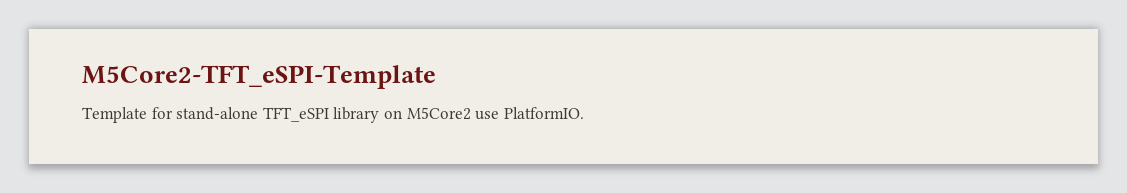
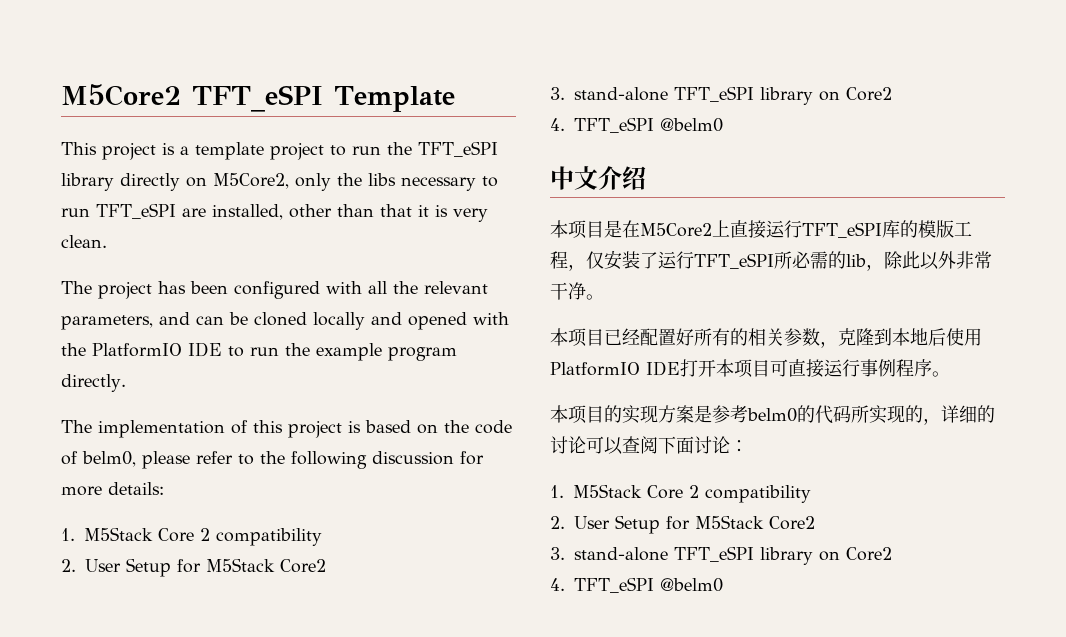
- M5Core2-TFT_eSPI-Template
- Template for stand-alone TFT_eSPI library on M5Core2 use PlatformIO.
+ M5Core2 TFT_eSPI Template
+ This project is a template project to run the TFT_eSPI library directly on M5Core2, only the libs necessary to run TFT_eSPI are installed, other than that it is very clean.
+ The project has been configured with all the relevant parameters, and can be cloned locally and opened with the PlatformIO IDE to run the example program directly.
+ The implementation of this project is based on the code of belm0, please refer to the following discussion for more details:
+ 1. M5Stack Core 2 compatibility
+ 2. User Setup for M5Stack Core2
+ 3. stand-alone TFT_eSPI library on Core2
+ 4. TFT_eSPI @belm0
+ 中文介绍
+ 本项目是在M5Core2上直接运行TFT_eSPI库的模版工程，仅安装了运行TFT_eSPI所必需的lib，除此以外非常干净。
+ 本项目已经配置好所有的相关参数，克隆到本地后使用PlatformIO IDE打开本项目可直接运行事例程序。
+ 本项目的实现方案是参考belm0的代码所实现的，详细的讨论可以查阅下面讨论：
+ 1. M5Stack Core 2 compatibility
+ 2. User Setup for M5Stack Core2
+ 3. stand-alone TFT_eSPI library on Core2
+ 4. TFT_eSPI @belm0

